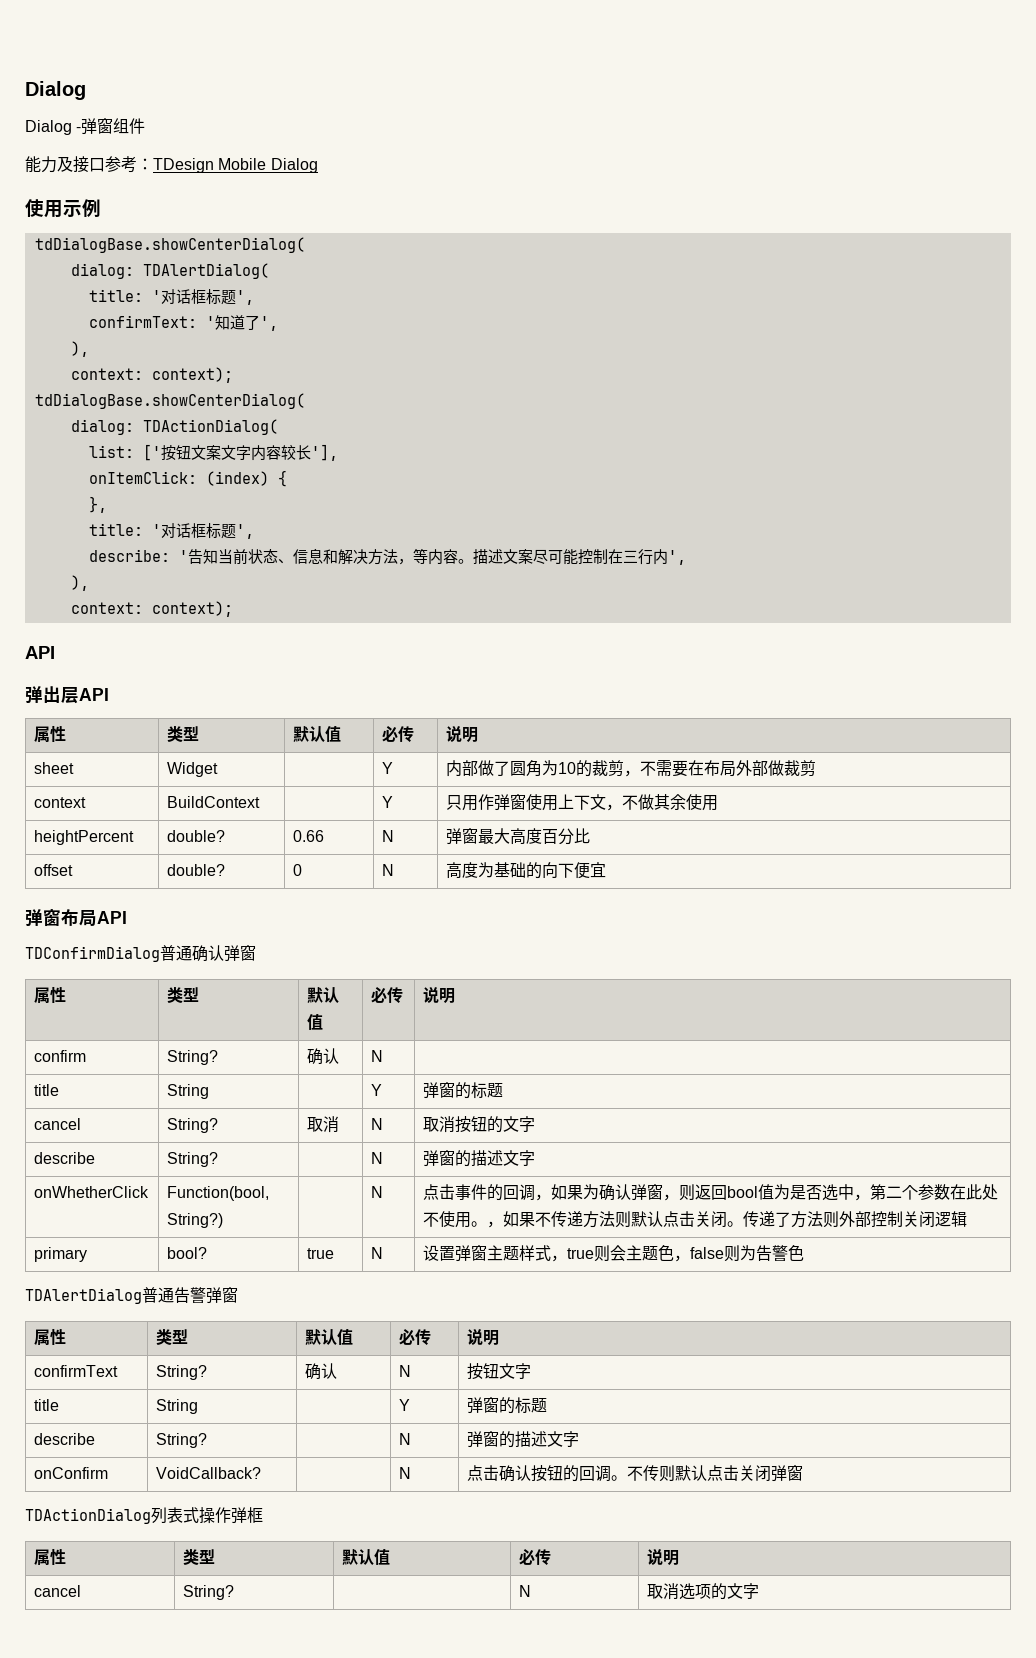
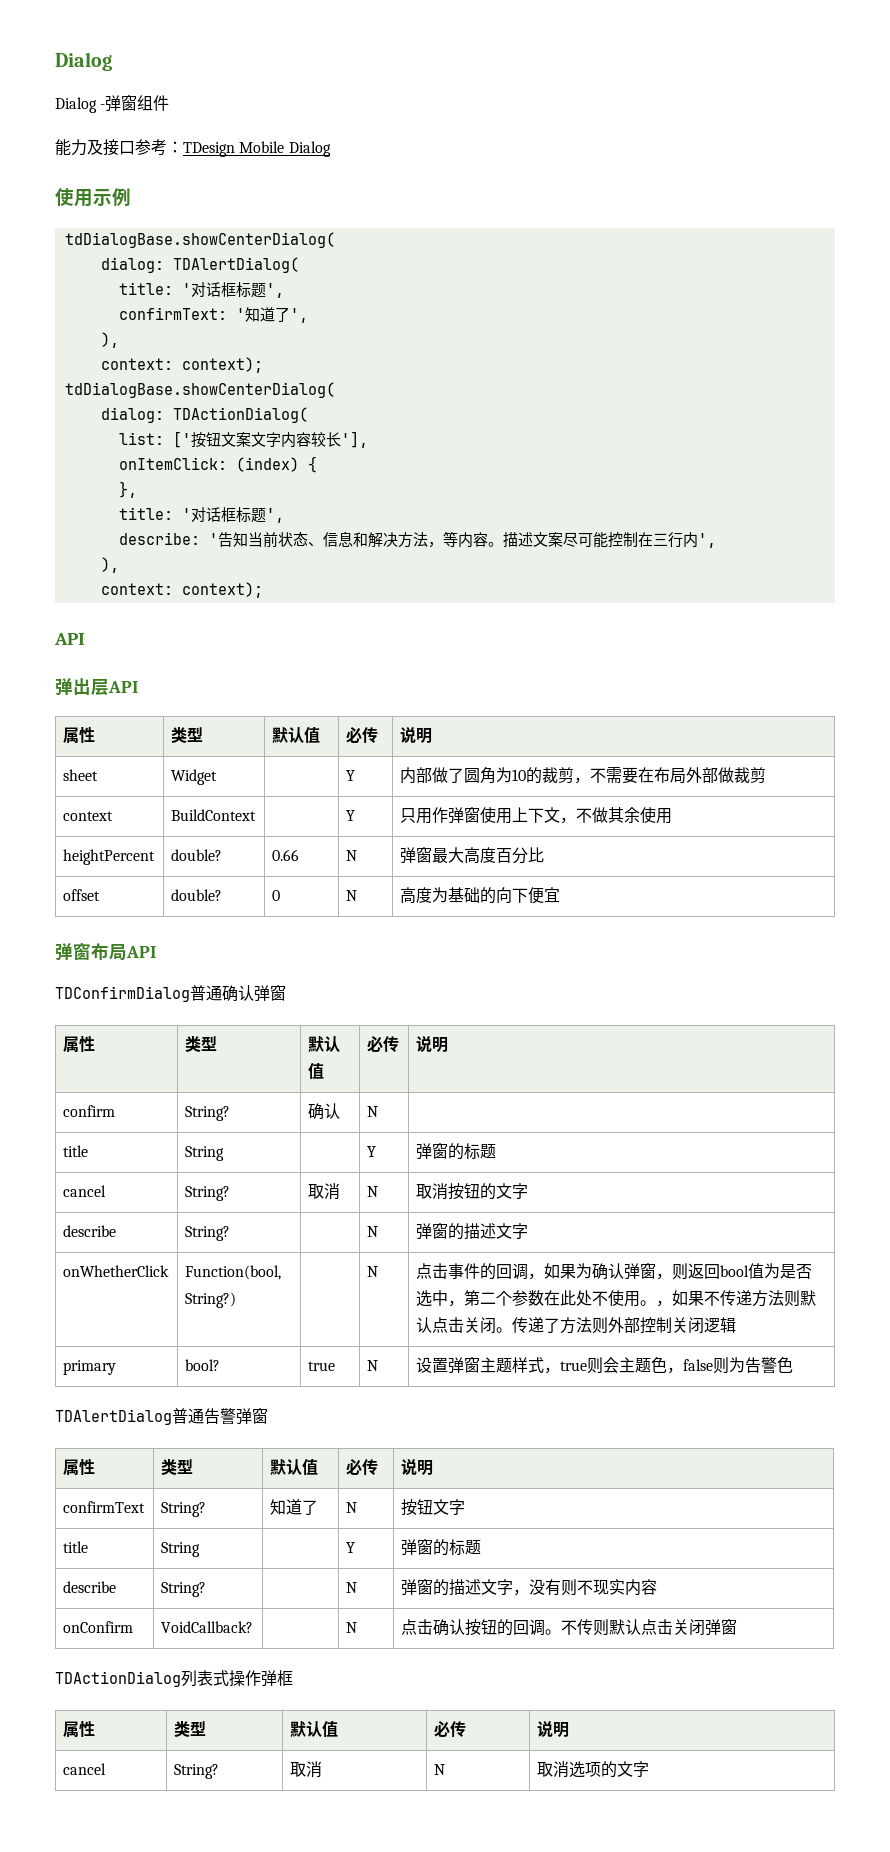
- confirmText | String? | 确认 | N | 按钮文字
+ confirmText | String? | 知道了 | N | 按钮文字
  title | String | | Y | 弹窗的标题
- describe | String? | | N | 弹窗的描述文字
+ describe | String? | | N | 弹窗的描述文字，没有则不现实内容
- cancel | String? | | N | 取消选项的文字
+ cancel | String? | 取消 | N | 取消选项的文字

